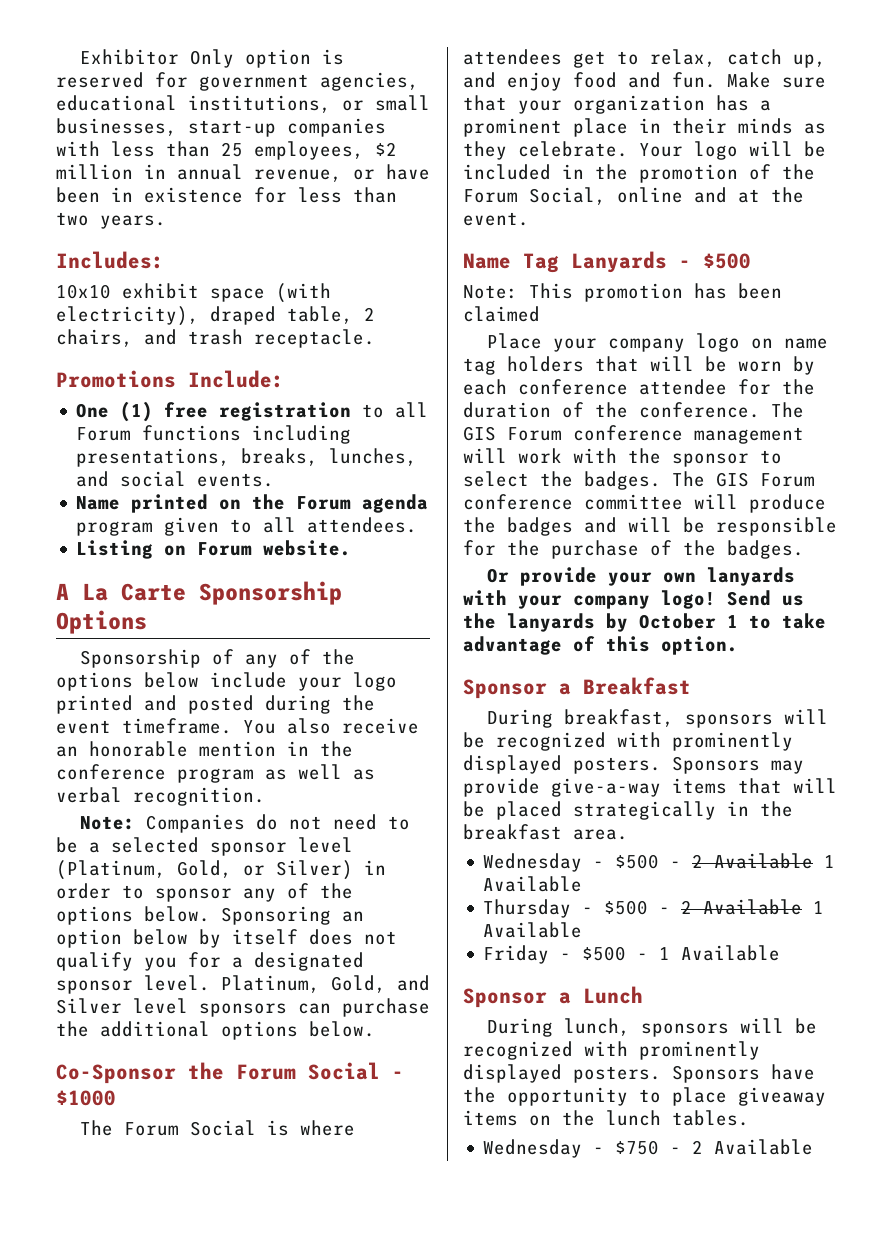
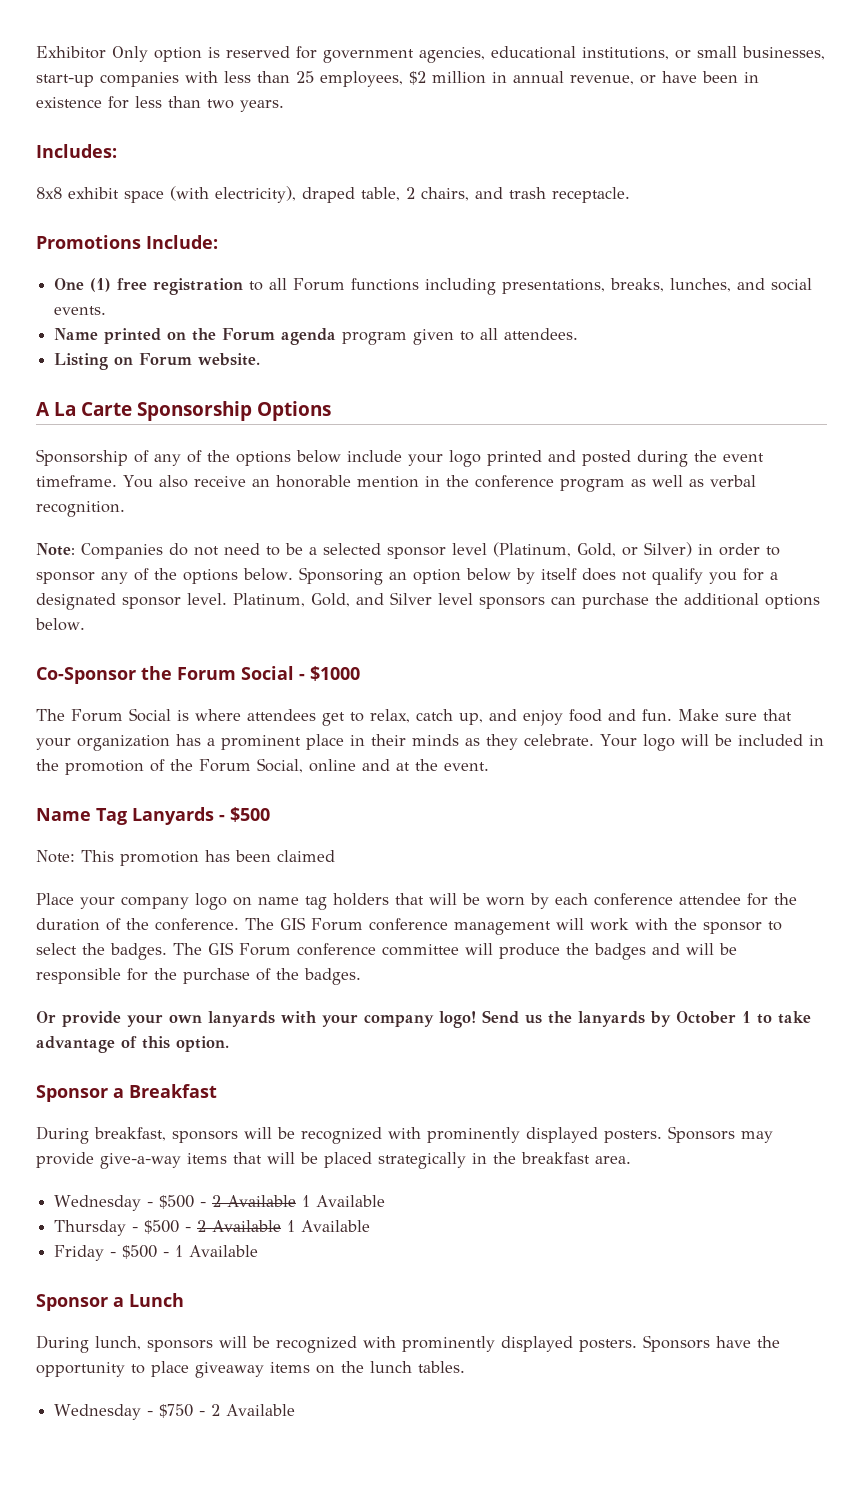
- 10x10 exhibit space (with electricity), draped table, 2 chairs, and trash receptacle.
+ 8x8 exhibit space (with electricity), draped table, 2 chairs, and trash receptacle.

